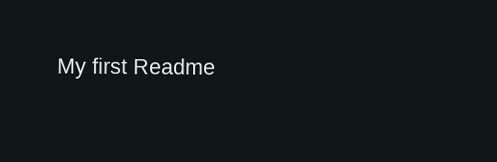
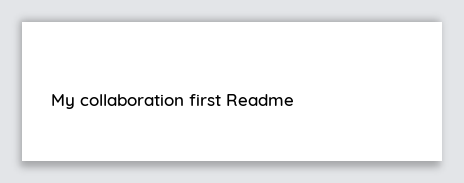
- My first Readme
+ My collaboration first Readme

